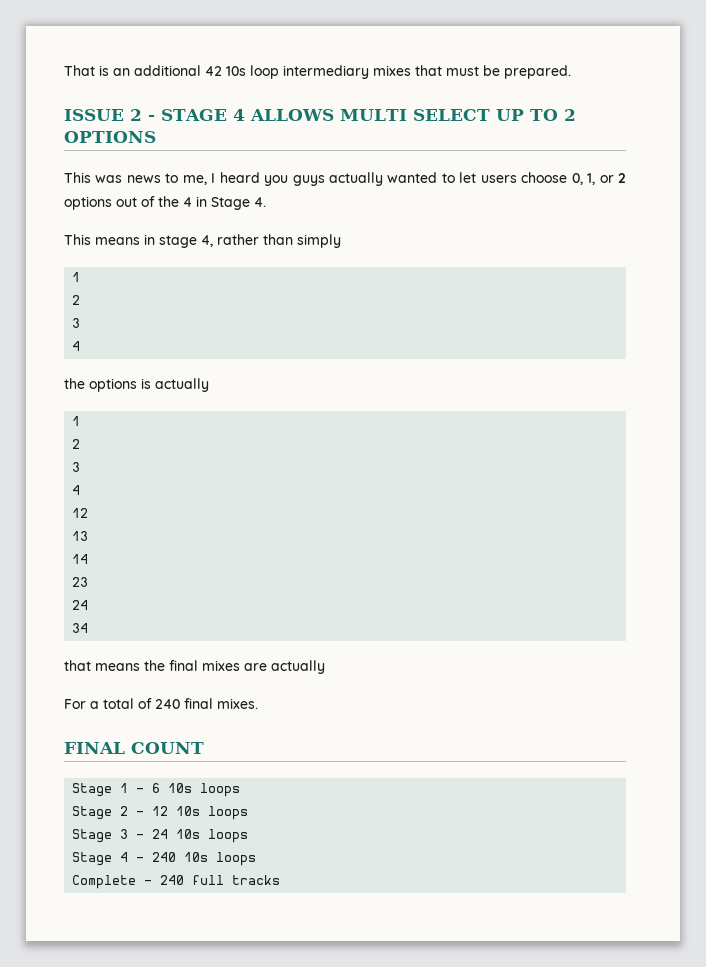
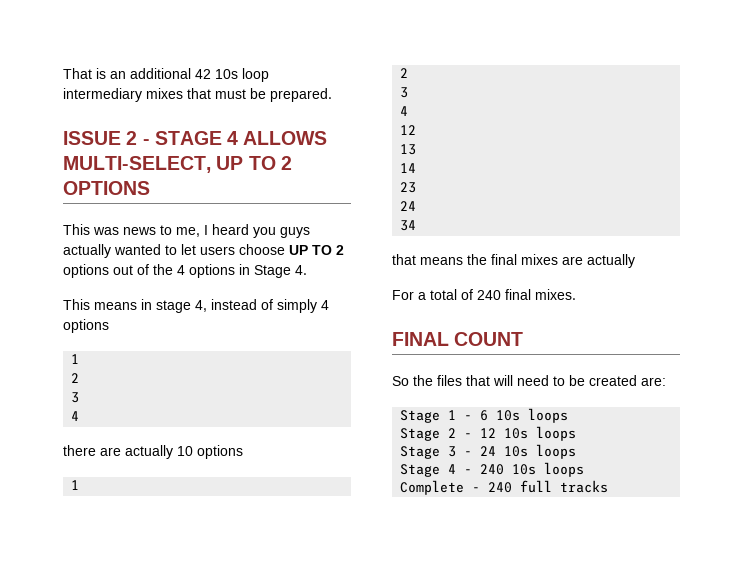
- ISSUE 2 - STAGE 4 ALLOWS MULTI SELECT UP TO 2 OPTIONS
+ ISSUE 2 - STAGE 4 ALLOWS MULTI-SELECT, UP TO 2 OPTIONS
- This was news to me, I heard you guys actually wanted to let users choose 0, 1, or 2 options out of the 4 in Stage 4.
+ This was news to me, I heard you guys actually wanted to let users choose UP TO 2 options out of the 4 options in Stage 4.
- This means in stage 4, rather than simply
+ This means in stage 4, instead of simply 4 options
  1
  2
  3
  4
- the options is actually
+ there are actually 10 options
+ So the files that will need to be created are:

